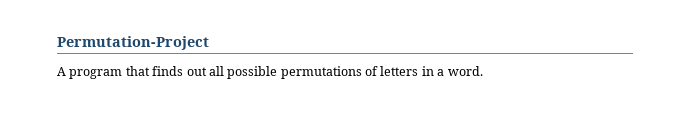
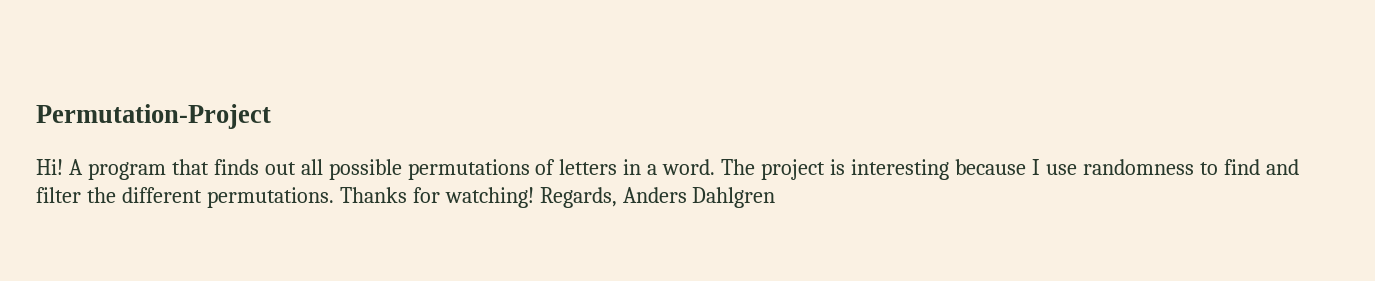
+ Hi!
+ The project is interesting because I use randomness to find and filter the different permutations. Thanks for watching! Regards, Anders Dahlgren

